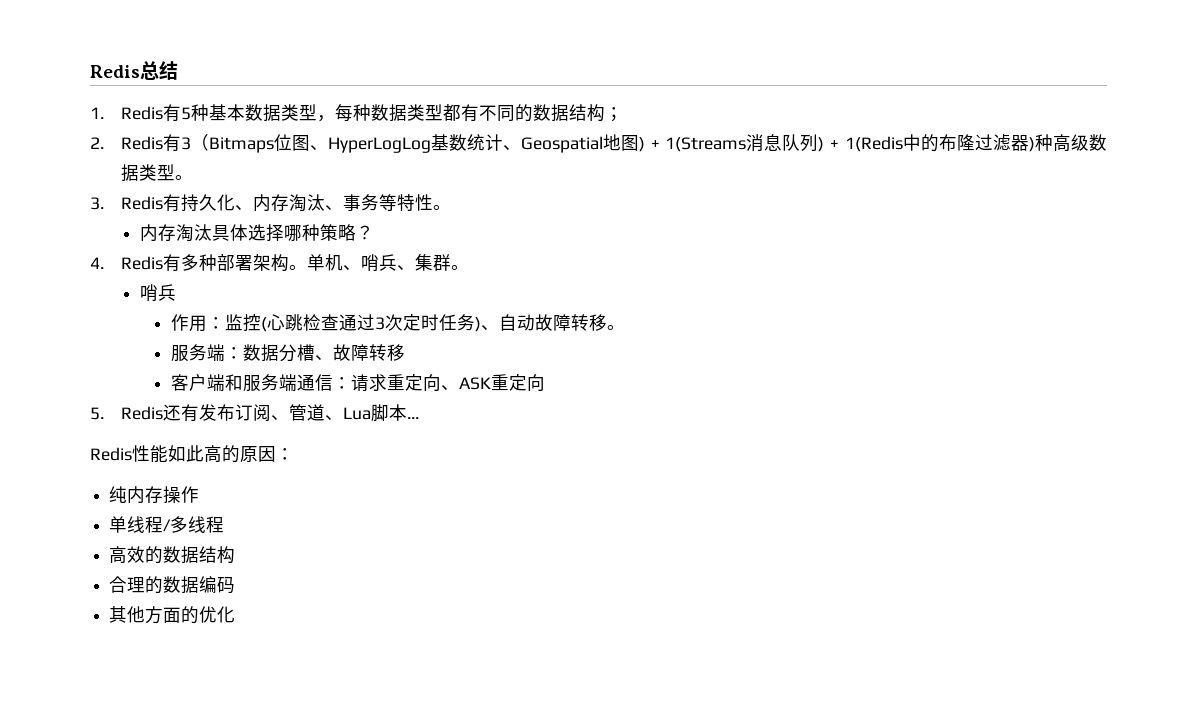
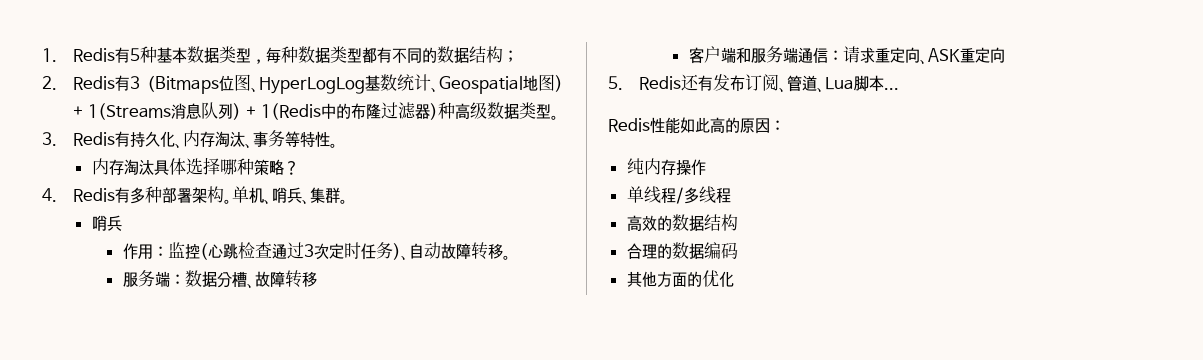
- Redis总结

